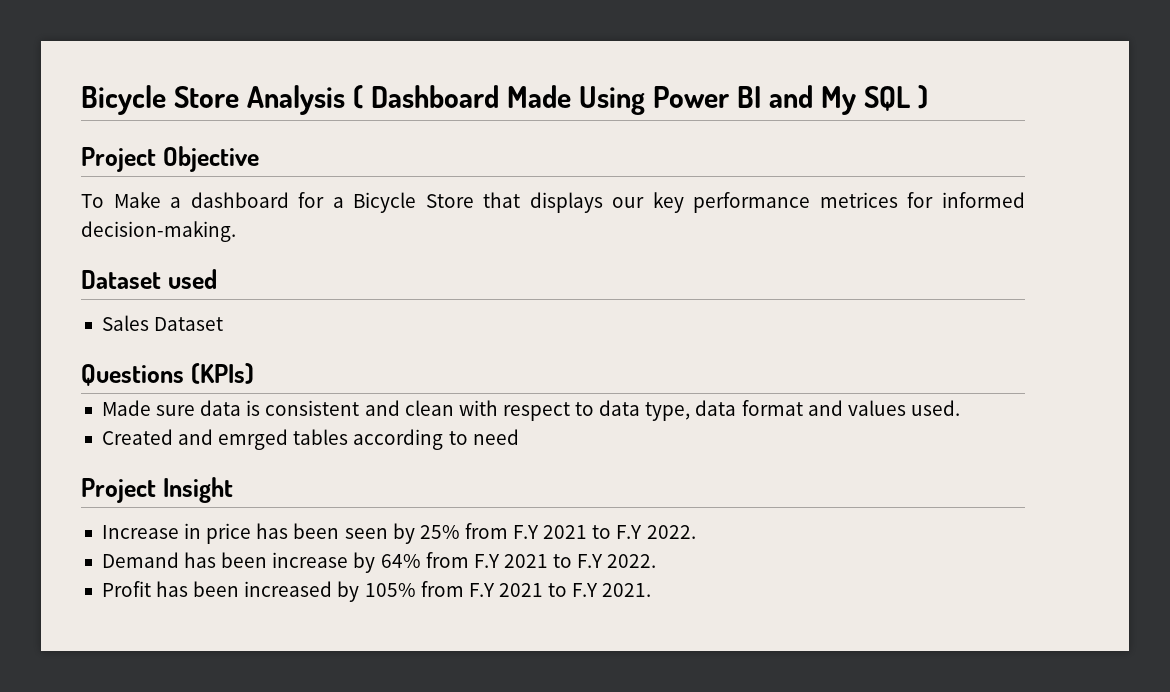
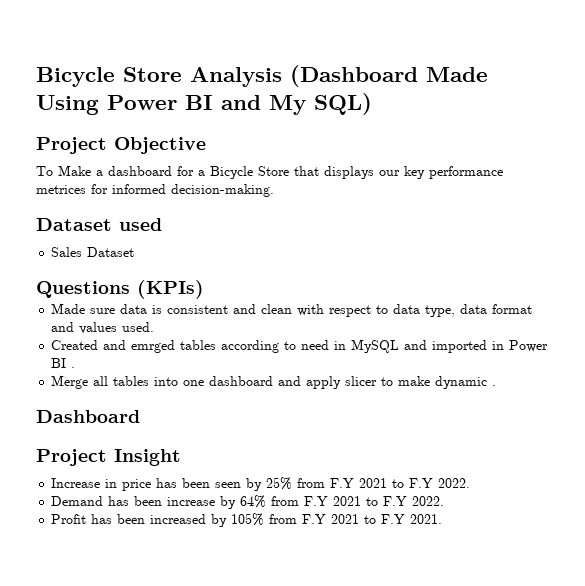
- Bicycle Store Analysis ( Dashboard Made Using Power BI and My SQL )
+ Bicycle Store Analysis (Dashboard Made Using Power BI and My SQL)
- Created and emrged tables according to need
+ Created and emrged tables according to need in MySQL and imported in Power BI .
+ Merge all tables into one dashboard and apply slicer to make dynamic .
+ Dashboard

